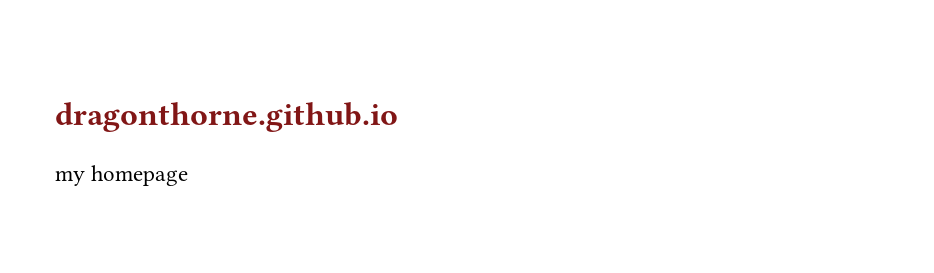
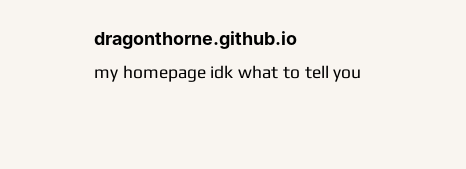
- my homepage
+ my homepage idk what to tell you

